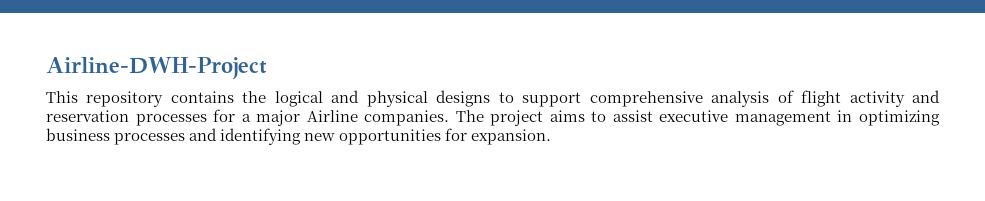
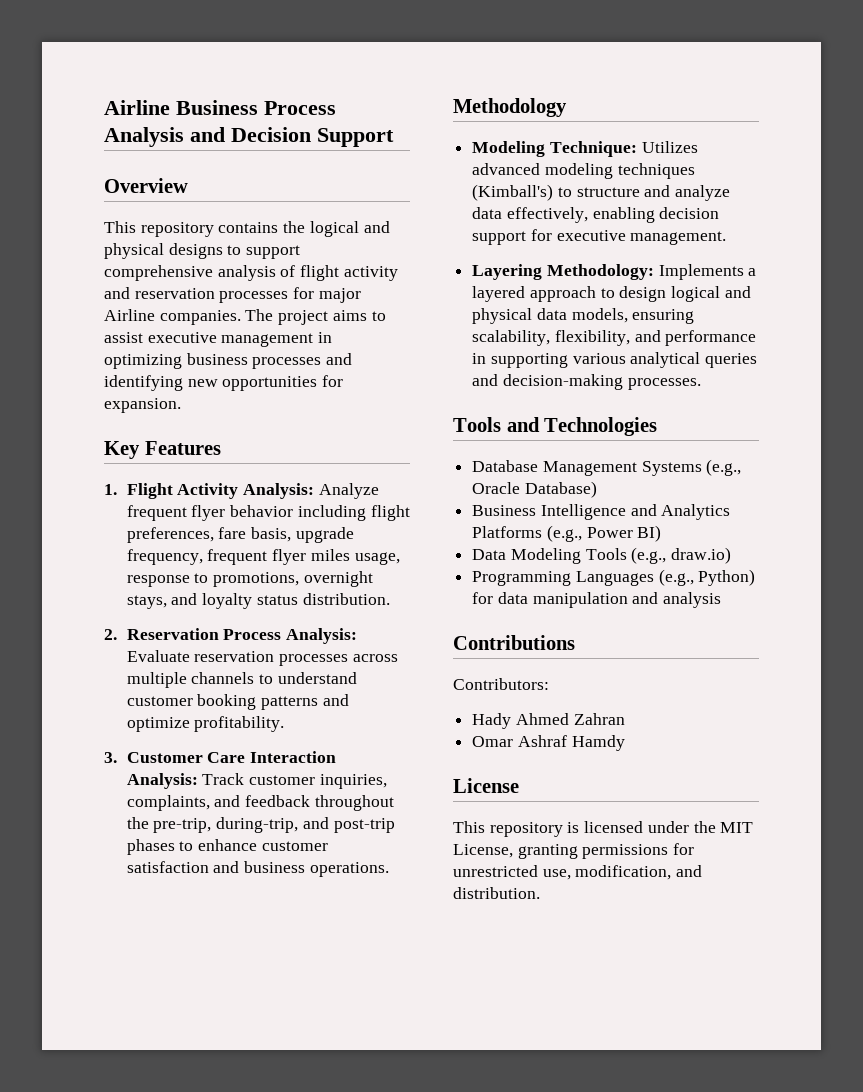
- Airline-DWH-Project
+ Airline Business Process Analysis and Decision Support
+ Overview
- This repository contains the logical and physical designs to support comprehensive analysis of flight activity and reservation processes for a major Airline companies.
+ This repository contains the logical and physical designs to support comprehensive analysis of flight activity and reservation processes for major Airline companies.
+ Key Features
+ 1. Flight Activity Analysis: Analyze frequent flyer behavior including flight preferences, fare basis, upgrade frequency, frequent flyer miles usage, response to promotions, overnight stays, and loyalty status distribution.
+ 2. Reservation Process Analysis: Evaluate reservation processes across multiple channels to understand customer booking patterns and optimize profitability.
+ 3. Customer Care Interaction Analysis: Track customer inquiries, complaints, and feedback throughout the pre-trip, during-trip, and post-trip phases to enhance customer satisfaction and business operations.
+ Methodology
+ Modeling Technique: Utilizes advanced modeling techniques (Kimball's) to structure and analyze data effectively, enabling decision support for executive management.
+ Layering Methodology: Implements a layered approach to design logical and physical data models, ensuring scalability, flexibility, and performance in supporting various analytical queries and decision-making processes.
+ Tools and Technologies
+ Database Management Systems (e.g., Oracle Database)
+ Business Intelligence and Analytics Platforms (e.g., Power BI)
+ Data Modeling Tools (e.g., draw.io)
+ Programming Languages (e.g., Python) for data manipulation and analysis
+ Contributions
+ Contributors:
+ Hady Ahmed Zahran
+ Omar Ashraf Hamdy
+ License
+ This repository is licensed under the MIT License, granting permissions for unrestricted use, modification, and distribution.

